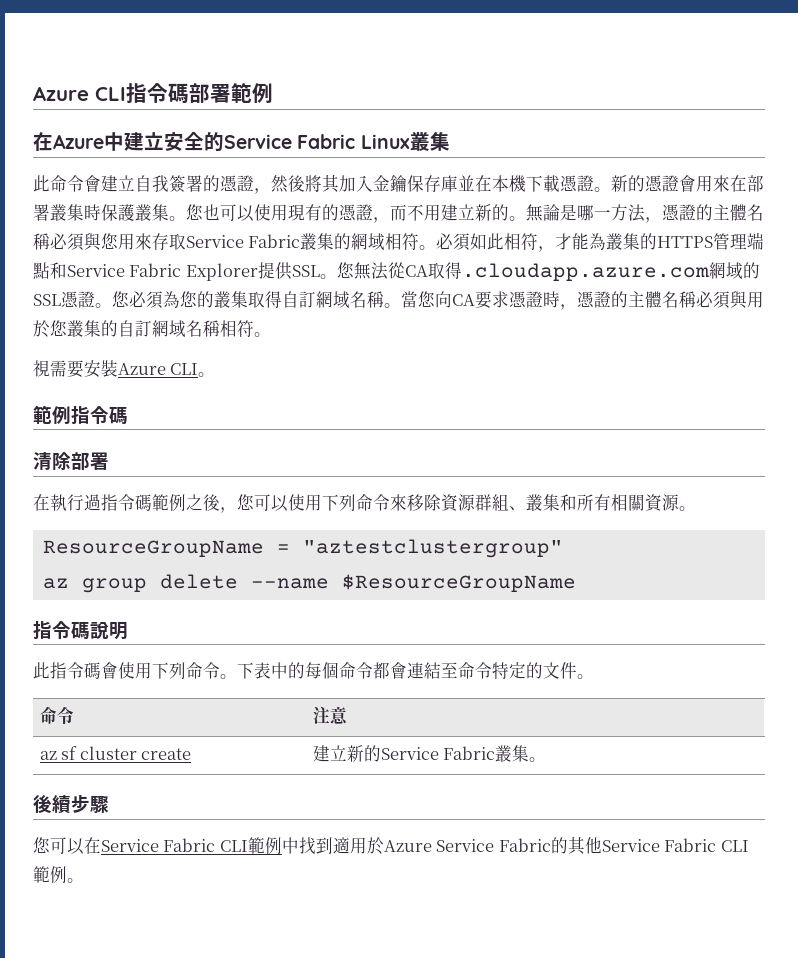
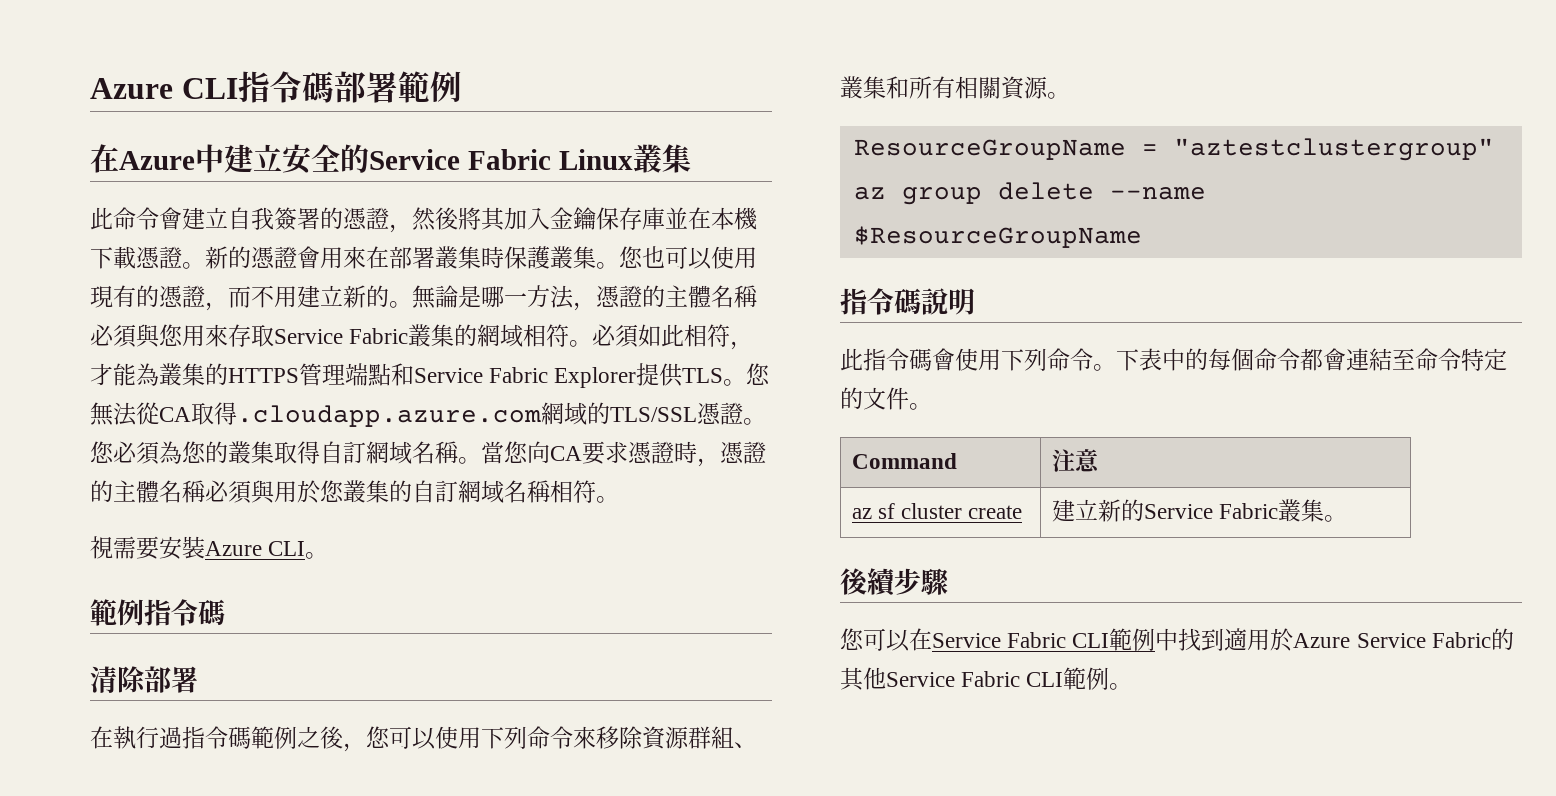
- 必須如此相符，才能為叢集的HTTPS管理端點和Service Fabric Explorer提供SSL。
+ 必須如此相符，才能為叢集的HTTPS管理端點和Service Fabric Explorer提供TLS。
- 您無法從CA取得.cloudapp.azure.com網域的SSL憑證。
+ 您無法從CA取得.cloudapp.azure.com網域的TLS/SSL憑證。
- 命令 | 注意
+ Command | 注意

